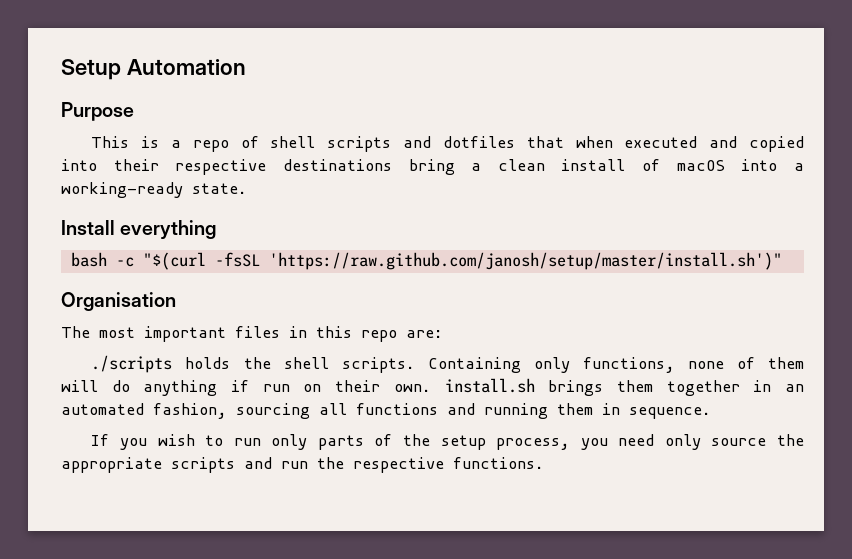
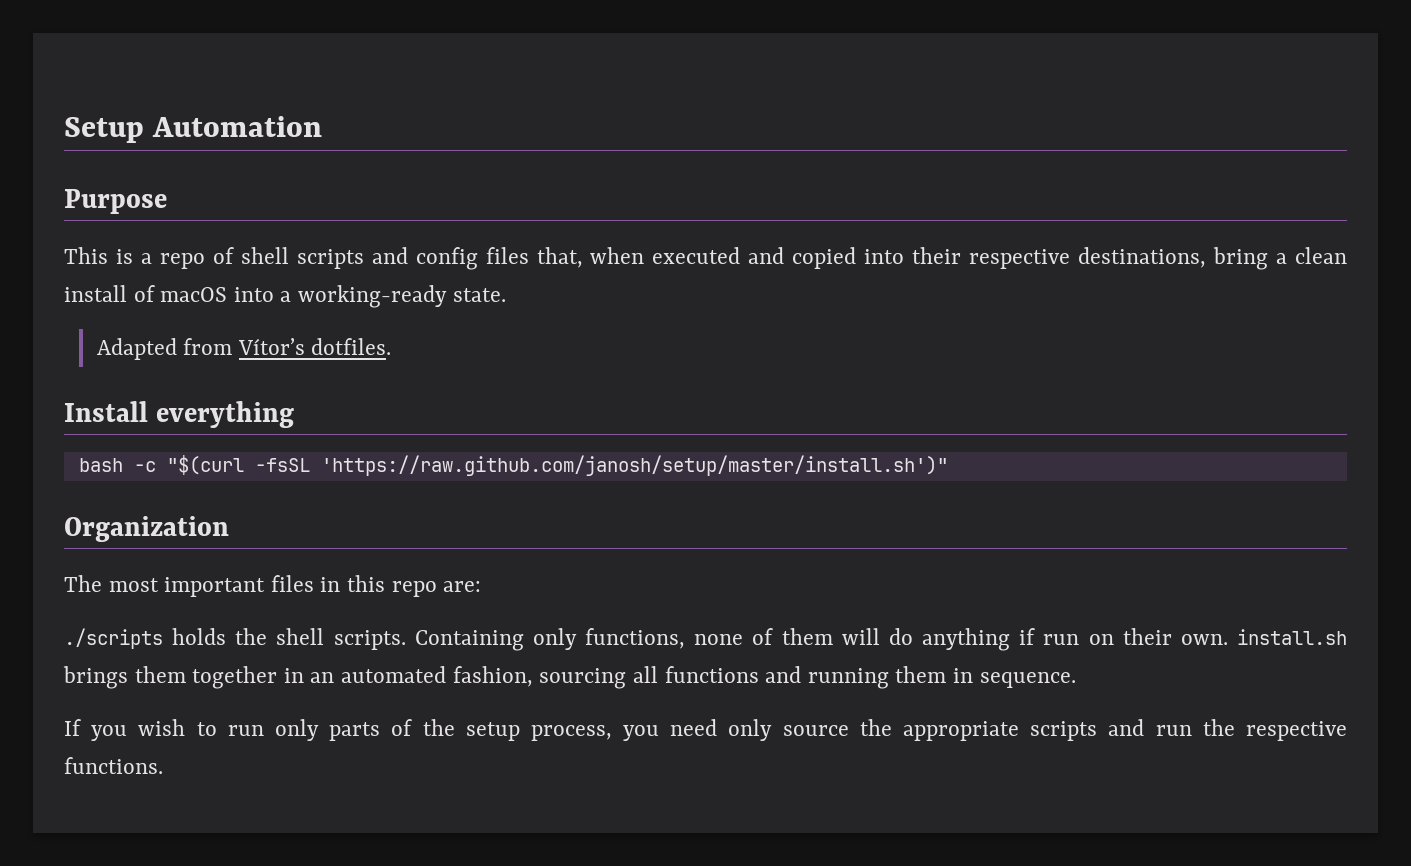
- This is a repo of shell scripts and dotfiles that when executed and copied into their respective destinations bring a clean install of macOS into a working-ready state.
+ This is a repo of shell scripts and config files that, when executed and copied into their respective destinations, bring a clean install of macOS into a working-ready state.
+ Adapted from Vítor’s dotfiles.
- Organisation
+ Organization

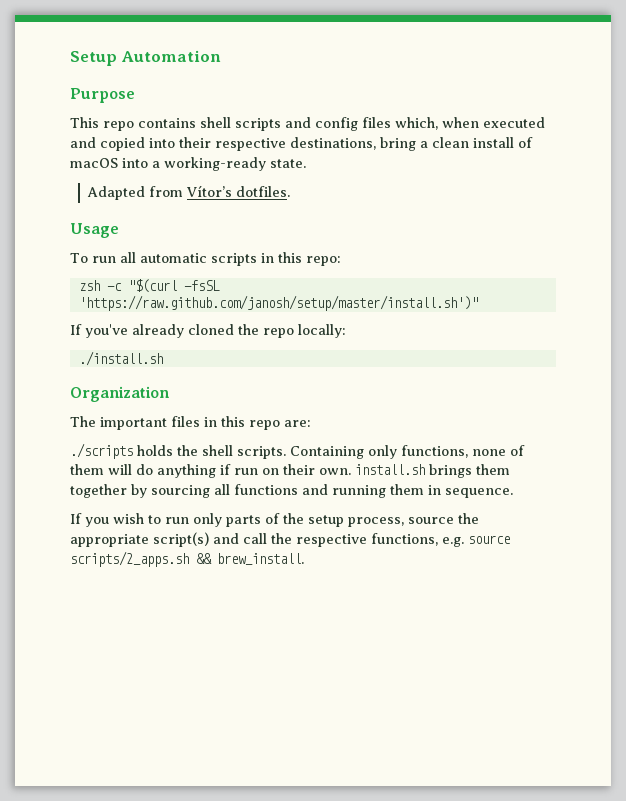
- This is a repo of shell scripts and config files that, when executed and copied into their respective destinations, bring a clean install of macOS into a working-ready state.
+ This repo contains shell scripts and config files which, when executed and copied into their respective destinations, bring a clean install of macOS into a working-ready state.
- Install everything
- bash -c "$(curl -fsSL 'https://raw.github.com/janosh/setup/master/install.sh')"
+ Usage
+ To run all automatic scripts in this repo:
+ zsh -c "$(curl -fsSL 'https://raw.github.com/janosh/setup/master/install.sh')"
+ If you've already cloned the repo locally:
+ ./install.sh
- The most important files in this repo are:
+ The important files in this repo are:
- Containing only functions, none of them will do anything if run on their own. install.sh brings them together in an automated fashion, sourcing all functions and running them in sequence.
+ Containing only functions, none of them will do anything if run on their own. install.sh brings them together by sourcing all functions and running them in sequence.
- If you wish to run only parts of the setup process, you need only source the appropriate scripts and run the respective functions.
+ If you wish to run only parts of the setup process, source the appropriate script(s) and call the respective functions, e.g. source scripts/2_apps.sh && brew_install.

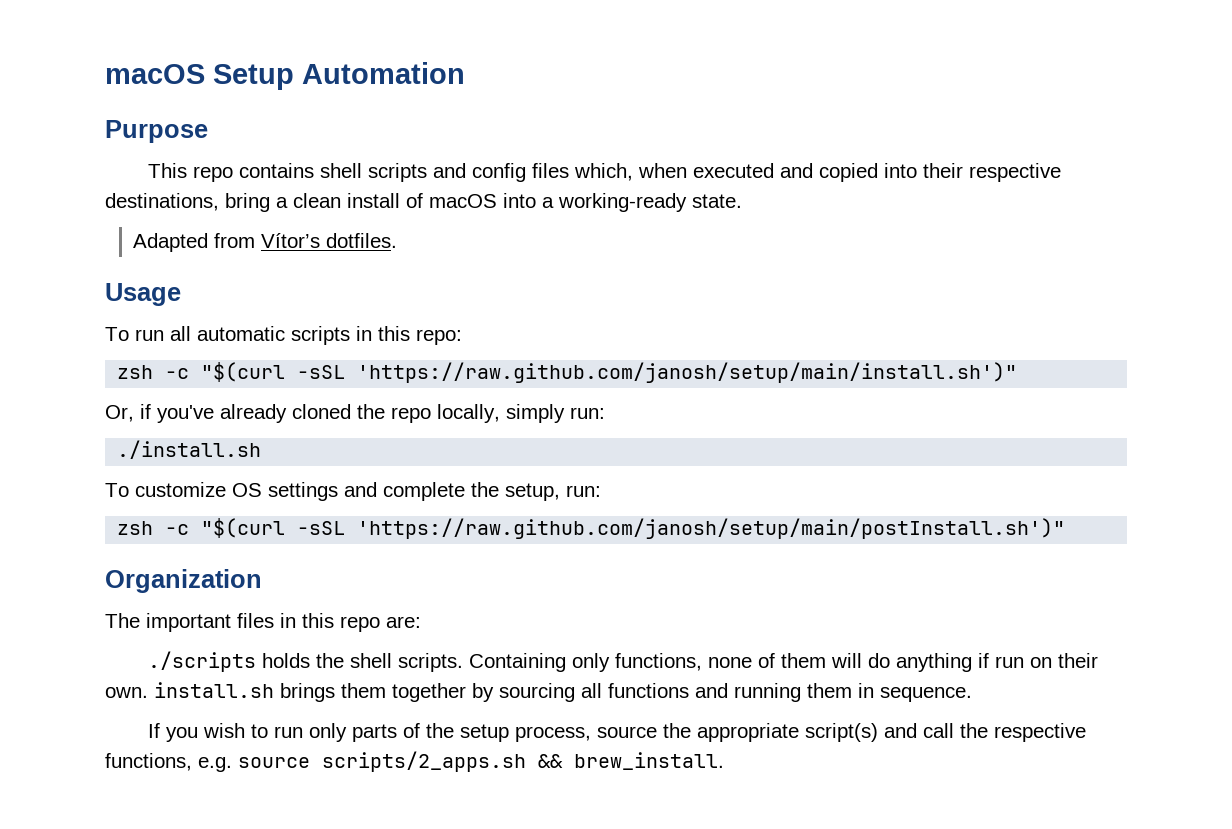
- Setup Automation
+ macOS Setup Automation
- zsh -c "$(curl -fsSL 'https://raw.github.com/janosh/setup/master/install.sh')"
- If you've already cloned the repo locally:
+ zsh -c "$(curl -sSL 'https://raw.github.com/janosh/setup/main/install.sh')"
+ Or, if you've already cloned the repo locally, simply run:
  ./install.sh
+ To customize OS settings and complete the setup, run:
+ zsh -c "$(curl -sSL 'https://raw.github.com/janosh/setup/main/postInstall.sh')"

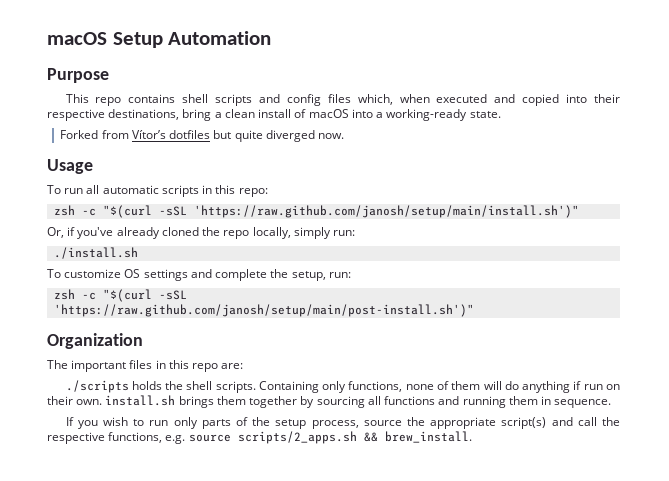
- Adapted from Vítor’s dotfiles.
+ Forked from Vítor’s dotfiles but quite diverged now.
- zsh -c "$(curl -sSL 'https://raw.github.com/janosh/setup/main/postInstall.sh')"
+ zsh -c "$(curl -sSL 'https://raw.github.com/janosh/setup/main/post-install.sh')"

